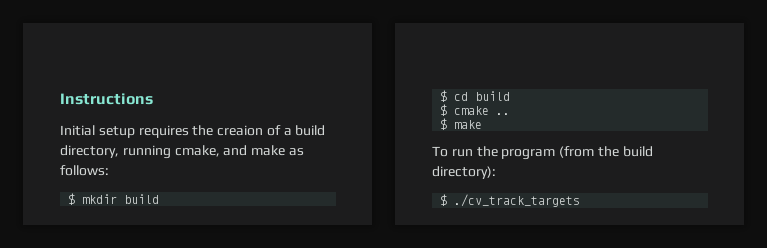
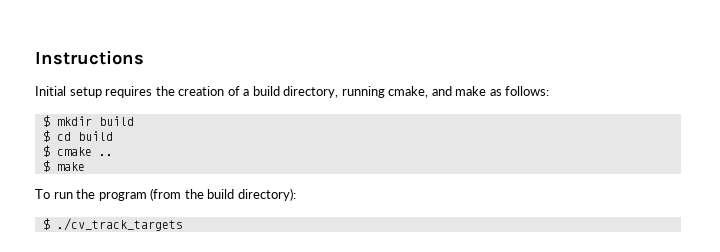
- Initial setup requires the creaion of a build directory, running cmake, and make as follows:
+ Initial setup requires the creation of a build directory, running cmake, and make as follows:

